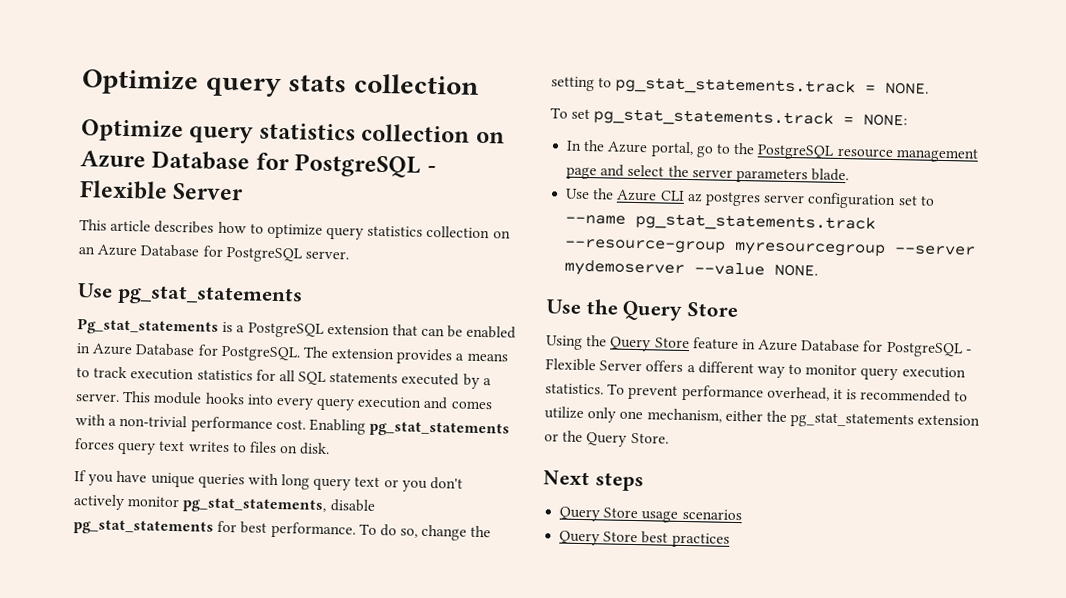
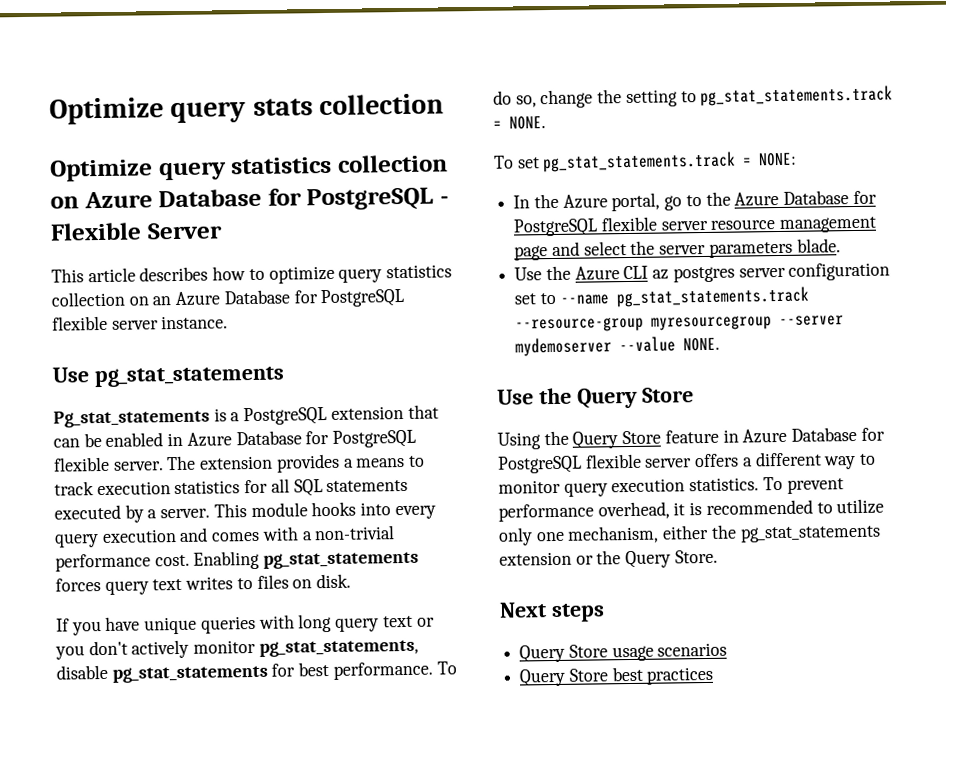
- This article describes how to optimize query statistics collection on an Azure Database for PostgreSQL server.
+ This article describes how to optimize query statistics collection on an Azure Database for PostgreSQL flexible server instance.
- Pg_stat_statements is a PostgreSQL extension that can be enabled in Azure Database for PostgreSQL.
+ Pg_stat_statements is a PostgreSQL extension that can be enabled in Azure Database for PostgreSQL flexible server.
- In the Azure portal, go to the PostgreSQL resource management page and select the server parameters blade.
+ In the Azure portal, go to the Azure Database for PostgreSQL flexible server resource management page and select the server parameters blade.
- Using the Query Store feature in Azure Database for PostgreSQL - Flexible Server offers a different way to monitor query execution statistics.
+ Using the Query Store feature in Azure Database for PostgreSQL flexible server offers a different way to monitor query execution statistics.

